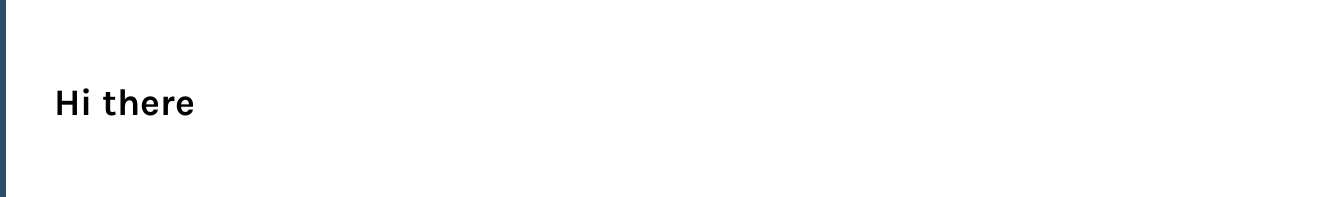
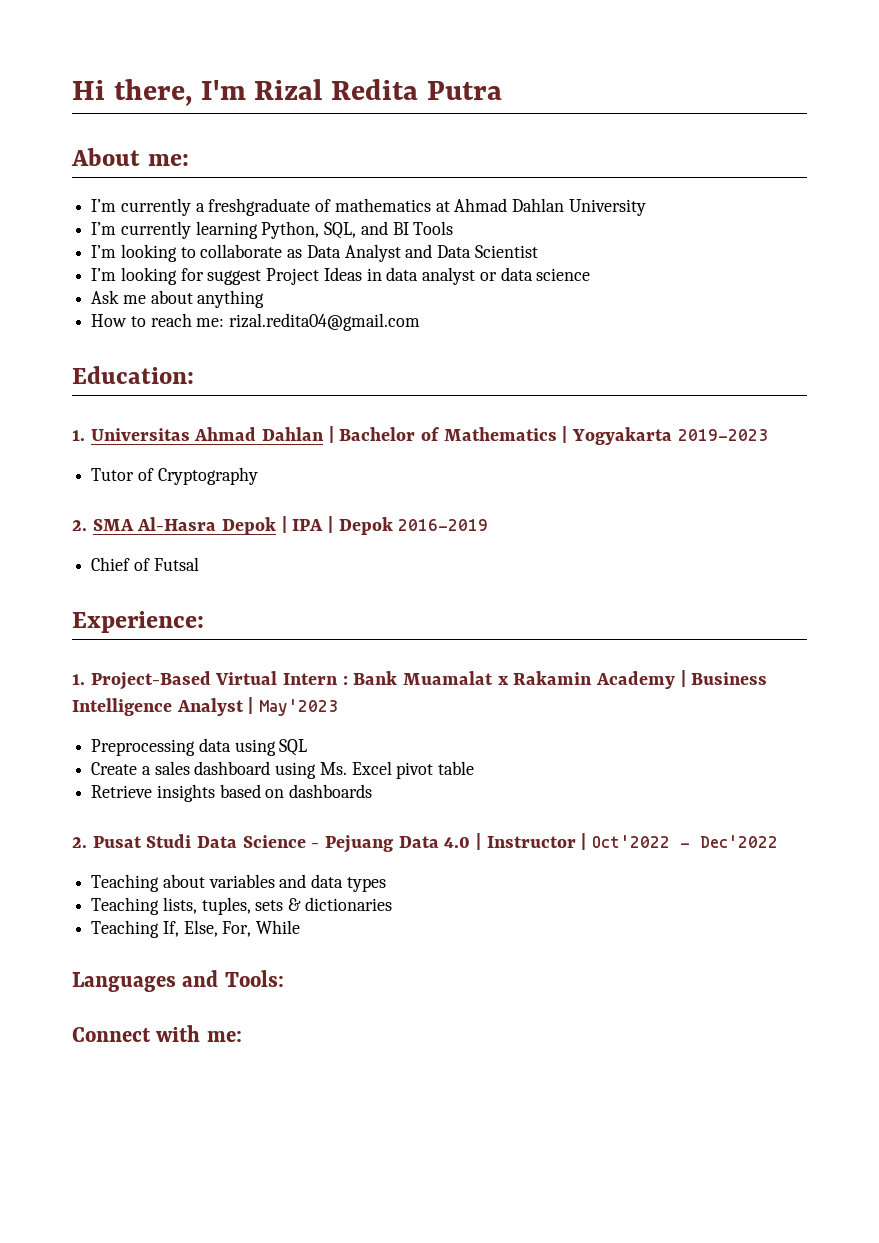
- Hi there
+ Hi there, I'm Rizal Redita Putra
+ About me:
+ I’m currently a freshgraduate of mathematics at Ahmad Dahlan University
+ I’m currently learning Python, SQL, and BI Tools
+ I’m looking to collaborate as Data Analyst and Data Scientist
+ I’m looking for suggest Project Ideas in data analyst or data science
+ Ask me about anything
+ How to reach me: rizal.redita04@gmail.com
+ Education:
+ 1. Universitas Ahmad Dahlan | Bachelor of Mathematics | Yogyakarta 2019-2023
+ Tutor of Cryptography
+ 2. SMA Al-Hasra Depok | IPA | Depok 2016-2019
+ Chief of Futsal
+ Experience:
+ 1. Project-Based Virtual Intern : Bank Muamalat x Rakamin Academy | Business Intelligence Analyst | May'2023
+ Preprocessing data using SQL
+ Create a sales dashboard using Ms. Excel pivot table
+ Retrieve insights based on dashboards
+ 2. Pusat Studi Data Science - Pejuang Data 4.0 | Instructor | Oct'2022 - Dec'2022
+ Teaching about variables and data types
+ Teaching lists, tuples, sets & dictionaries
+ Teaching If, Else, For, While
+ Languages and Tools:
+ Connect with me:

